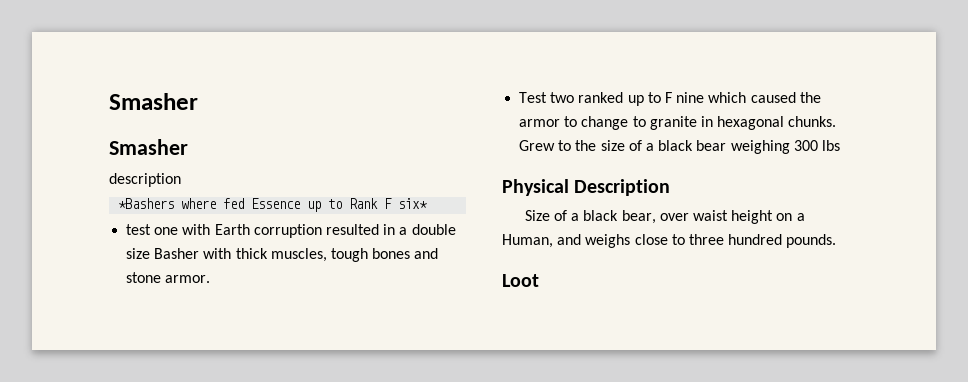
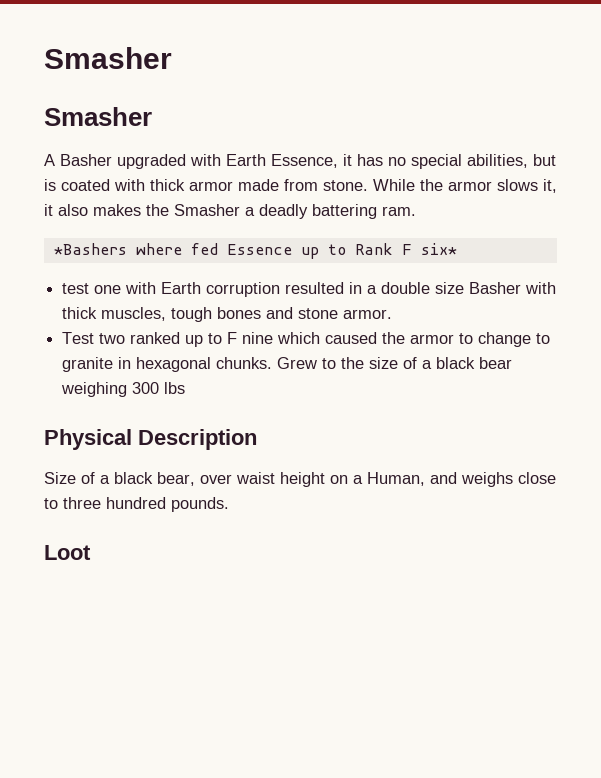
- description
+ A Basher upgraded with Earth Essence, it has no special abilities, but is coated with thick armor made from stone. While the armor slows it, it also makes the Smasher a deadly battering ram.

